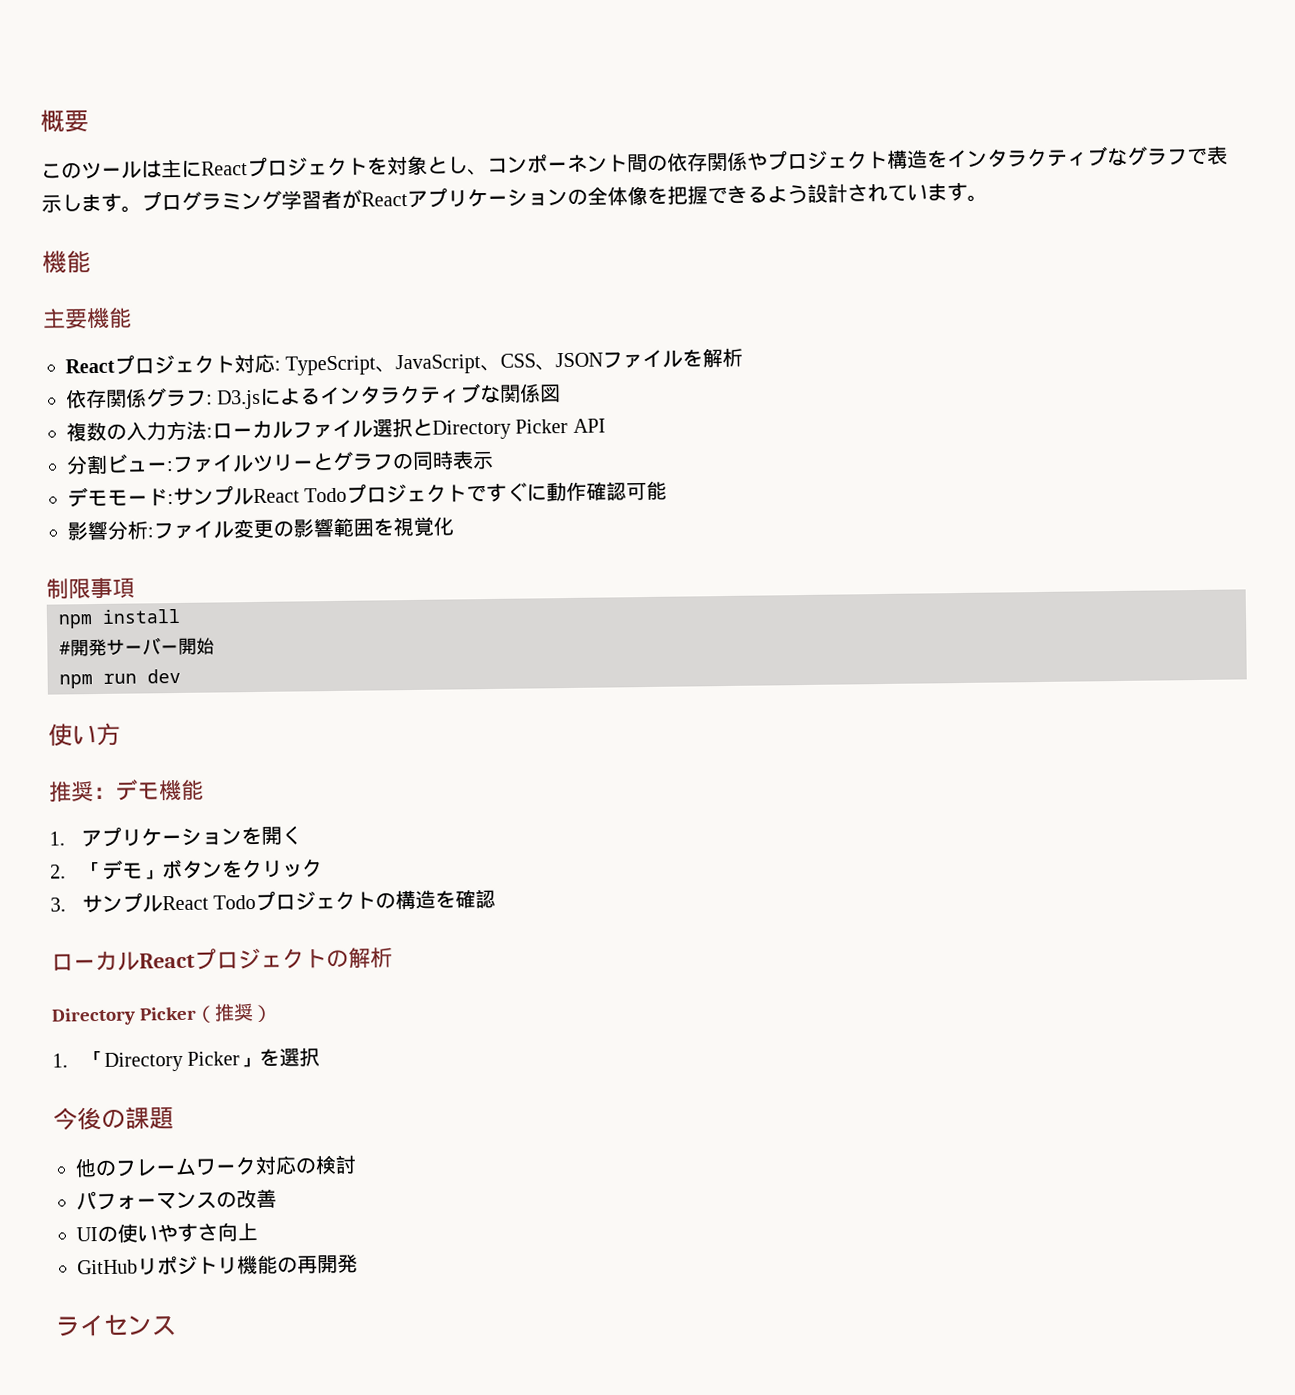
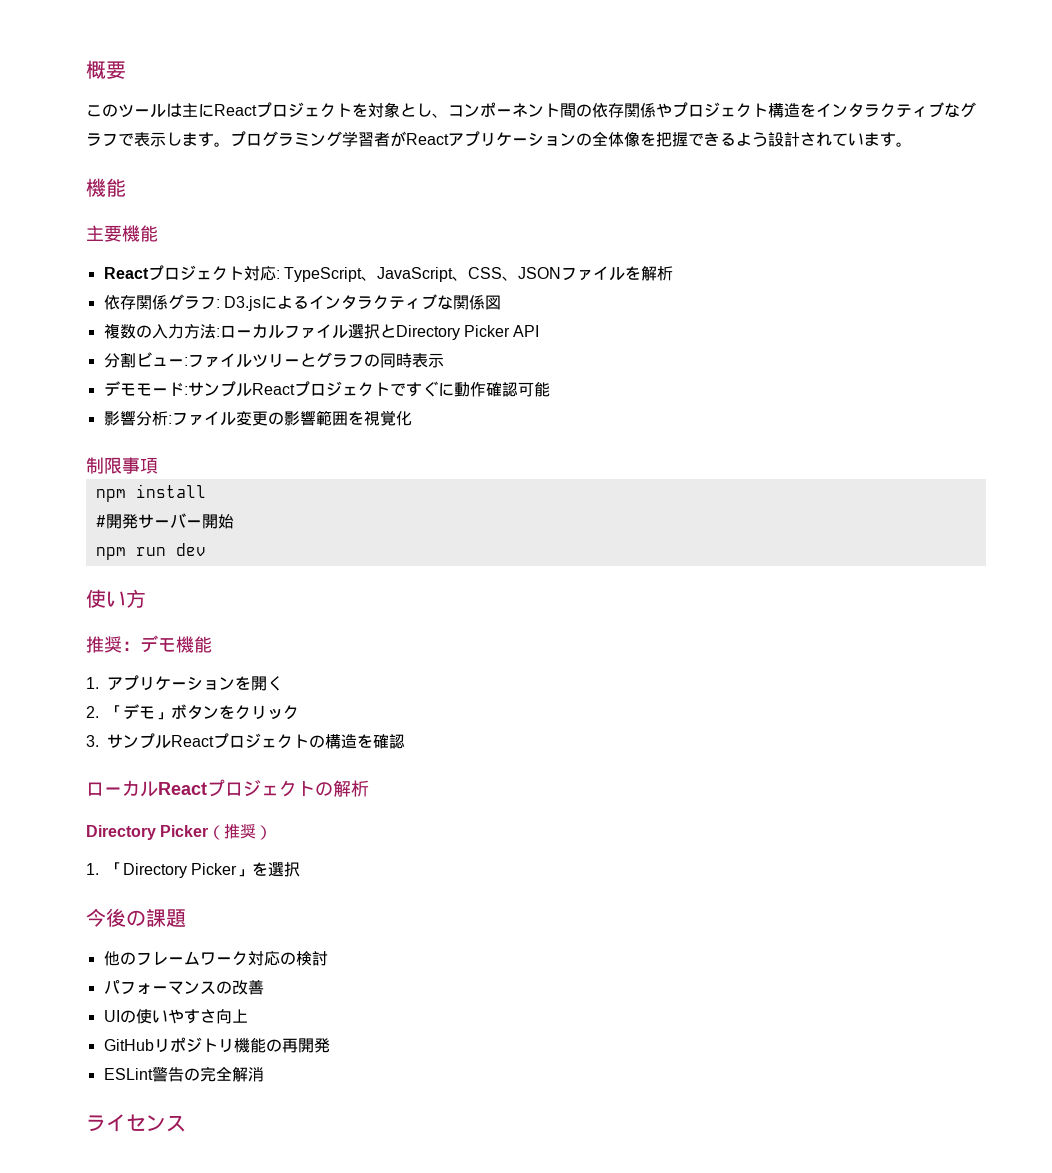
- デモモード:サンプルReact Todoプロジェクトですぐに動作確認可能
+ デモモード:サンプルReactプロジェクトですぐに動作確認可能
- 3.サンプルReact Todoプロジェクトの構造を確認
+ 3.サンプルReactプロジェクトの構造を確認
+ ESLint警告の完全解消

